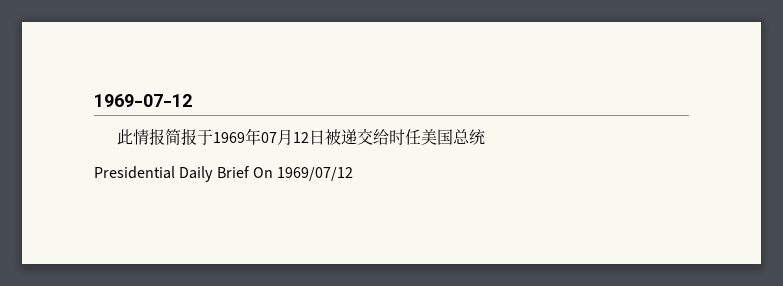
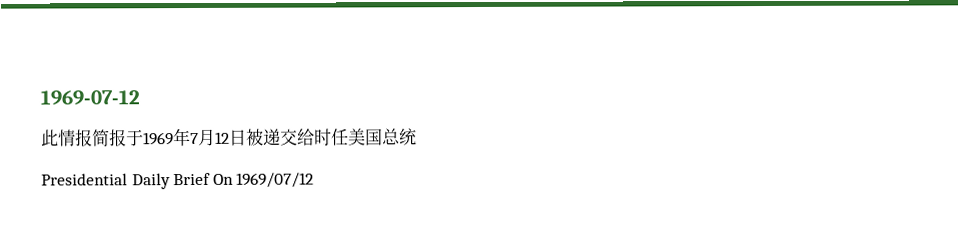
- 此情报简报于1969年07月12日被递交给时任美国总统
+ 此情报简报于1969年7月12日被递交给时任美国总统

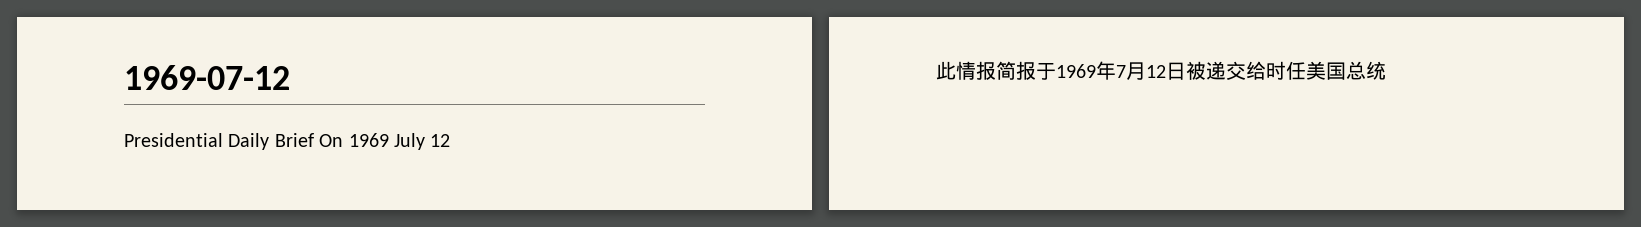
+ Presidential Daily Brief On 1969 July 12
- Presidential Daily Brief On 1969/07/12

